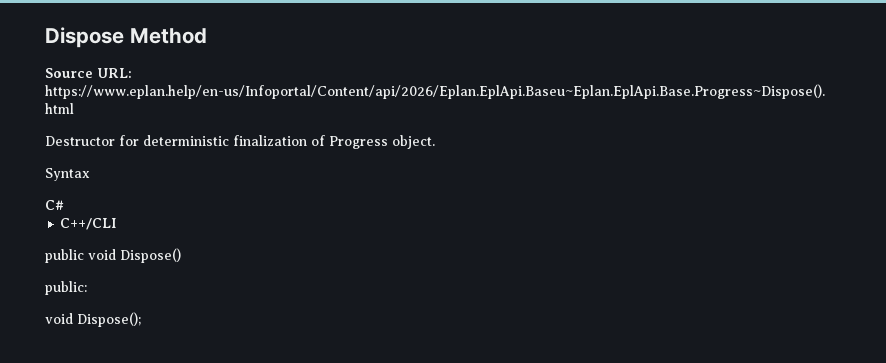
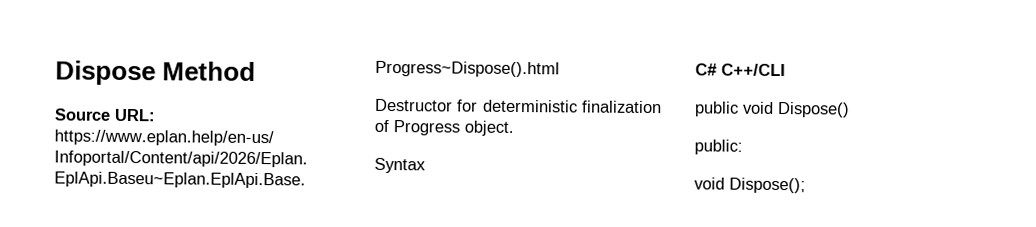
- C#
- C++/CLI
+ C# C++/CLI

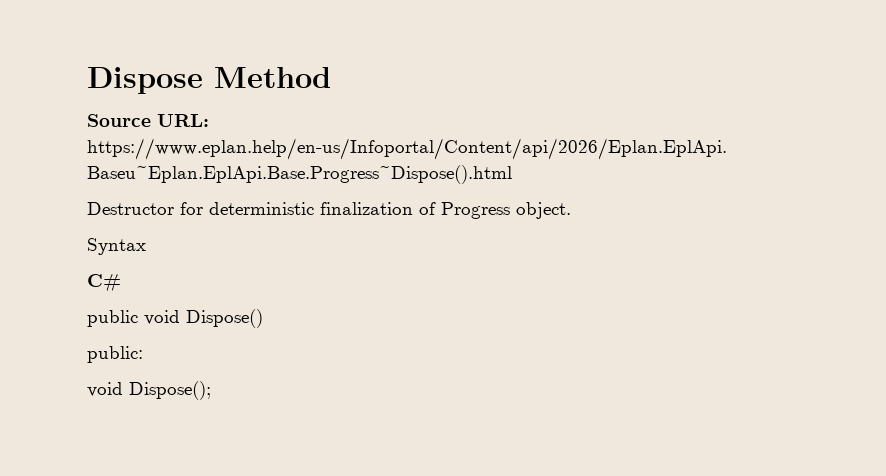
- C# C++/CLI
+ C#

